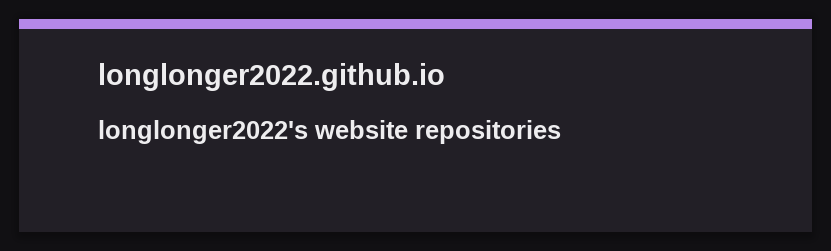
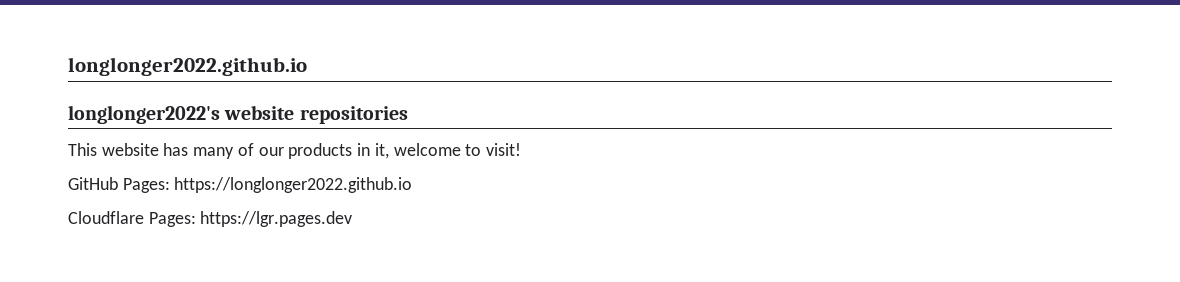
+ This website has many of our products in it, welcome to visit!
+ GitHub Pages: https://longlonger2022.github.io
+ Cloudflare Pages: https://lgr.pages.dev

